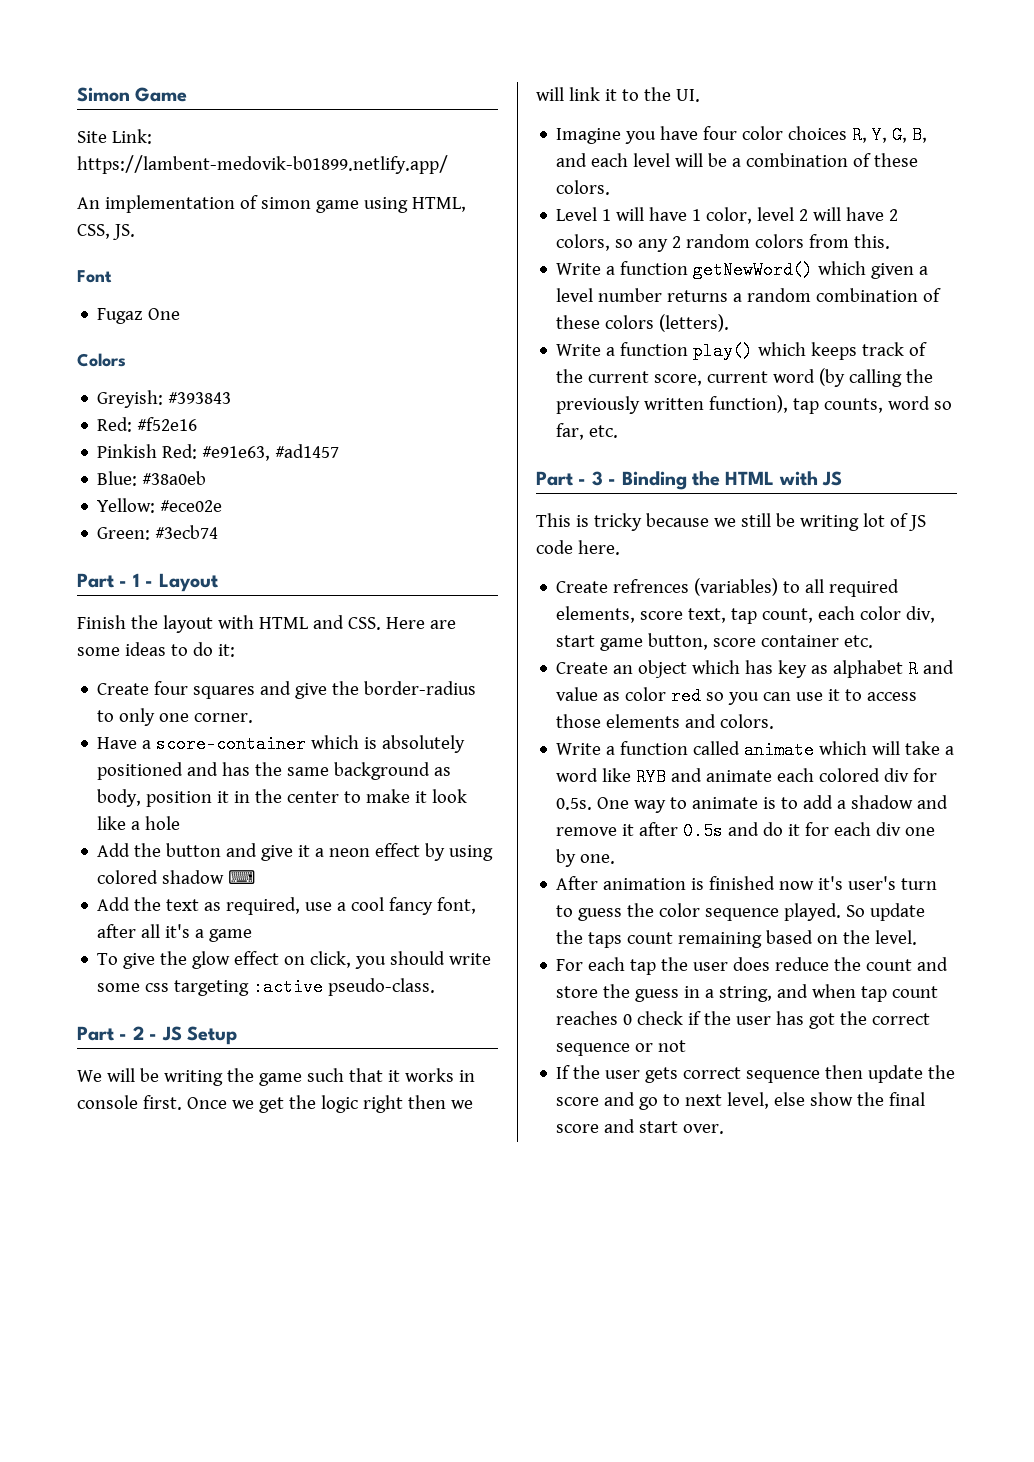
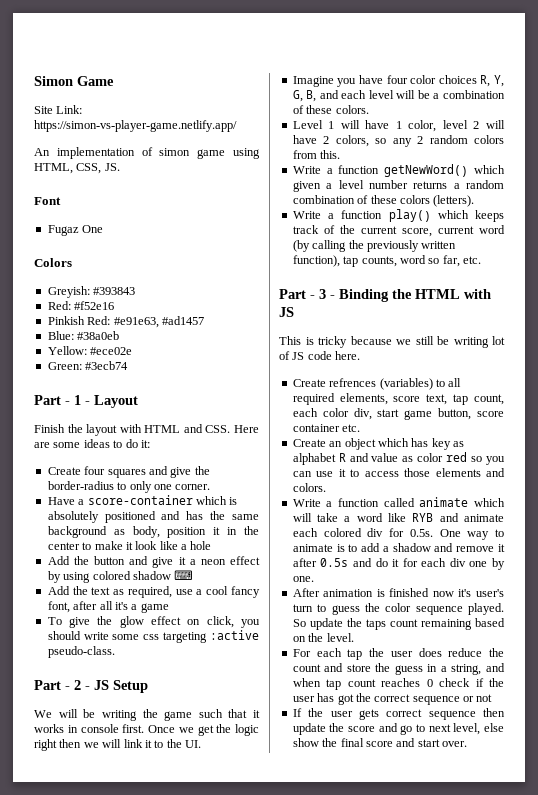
- Site Link: https://lambent-medovik-b01899.netlify.app/
+ Site Link: https://simon-vs-player-game.netlify.app/

